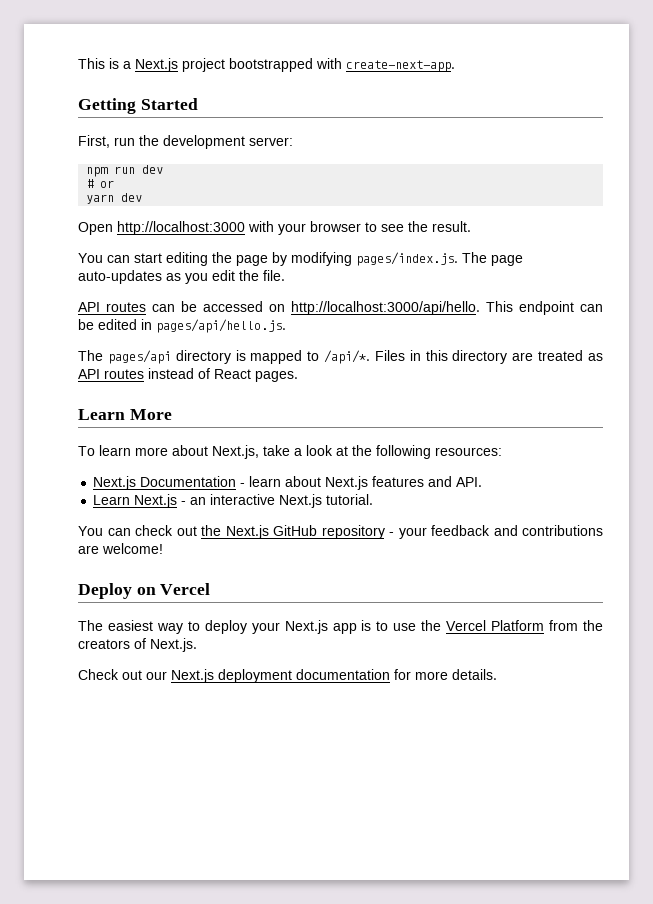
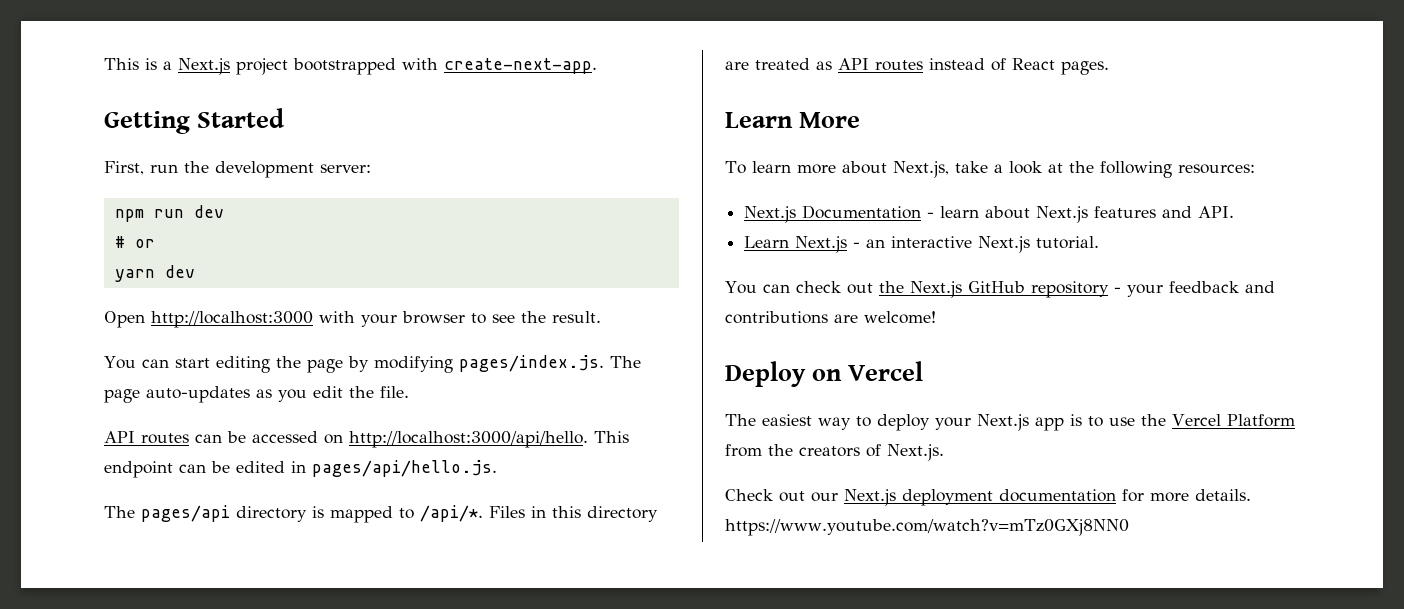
- Check out our Next.js deployment documentation for more details.
+ Check out our Next.js deployment documentation for more details. https://www.youtube.com/watch?v=mTz0GXj8NN0

